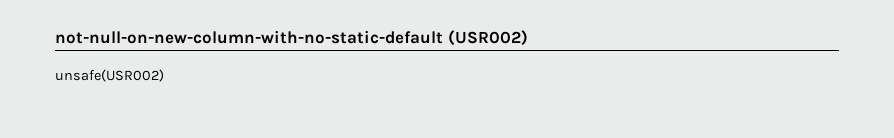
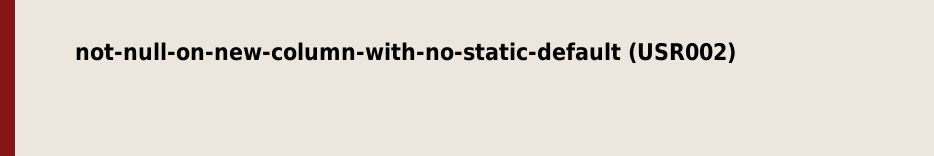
- unsafe(USR002)

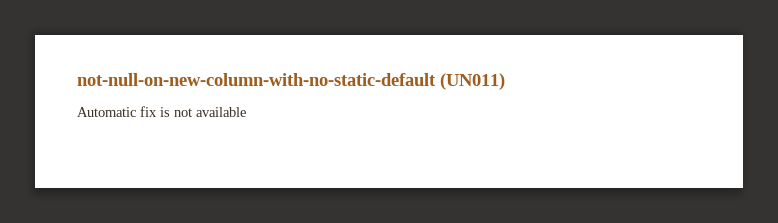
- not-null-on-new-column-with-no-static-default (USR002)
+ not-null-on-new-column-with-no-static-default (UN011)
+ Automatic fix is not available

